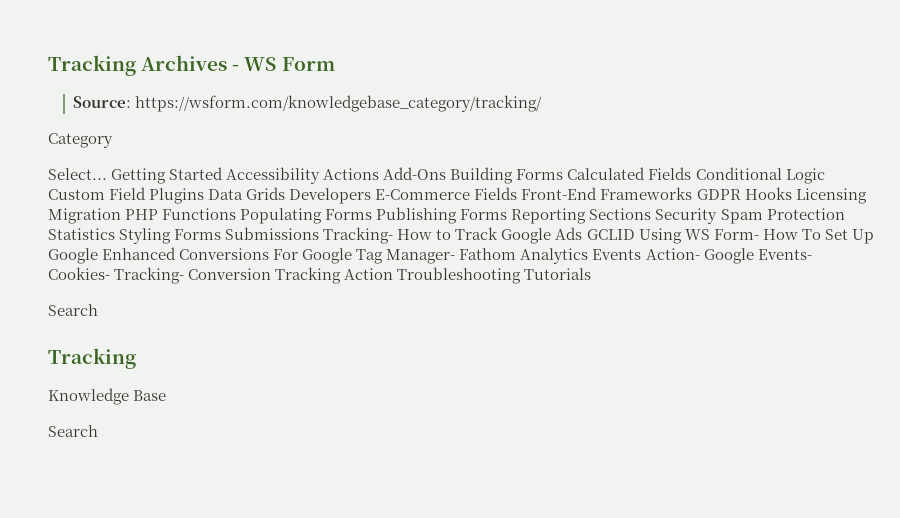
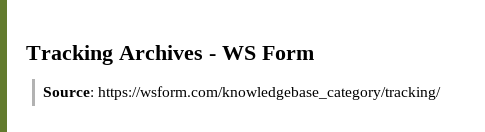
- Category
- Select... Getting Started Accessibility Actions Add-Ons Building Forms Calculated Fields Conditional Logic Custom Field Plugins Data Grids Developers E-Commerce Fields Front-End Frameworks GDPR Hooks Licensing Migration PHP Functions Populating Forms Publishing Forms Reporting Sections Security Spam Protection Statistics Styling Forms Submissions Tracking- How to Track Google Ads GCLID Using WS Form- How To Set Up Google Enhanced Conversions For Google Tag Manager- Fathom Analytics Events Action- Google Events- Cookies- Tracking- Conversion Tracking Action Troubleshooting Tutorials
- Search
- Tracking
- Knowledge Base
- Search

